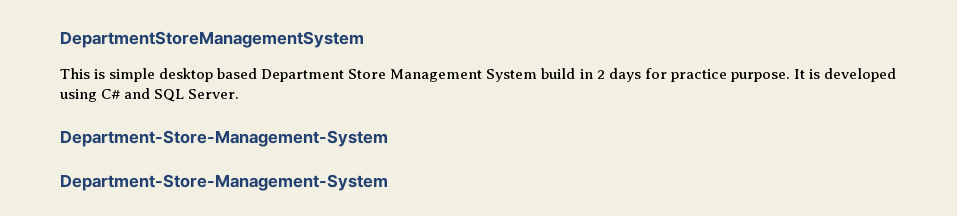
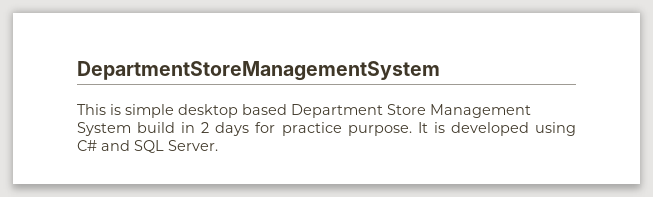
  It is developed using C# and SQL Server.
- Department-Store-Management-System
- Department-Store-Management-System

